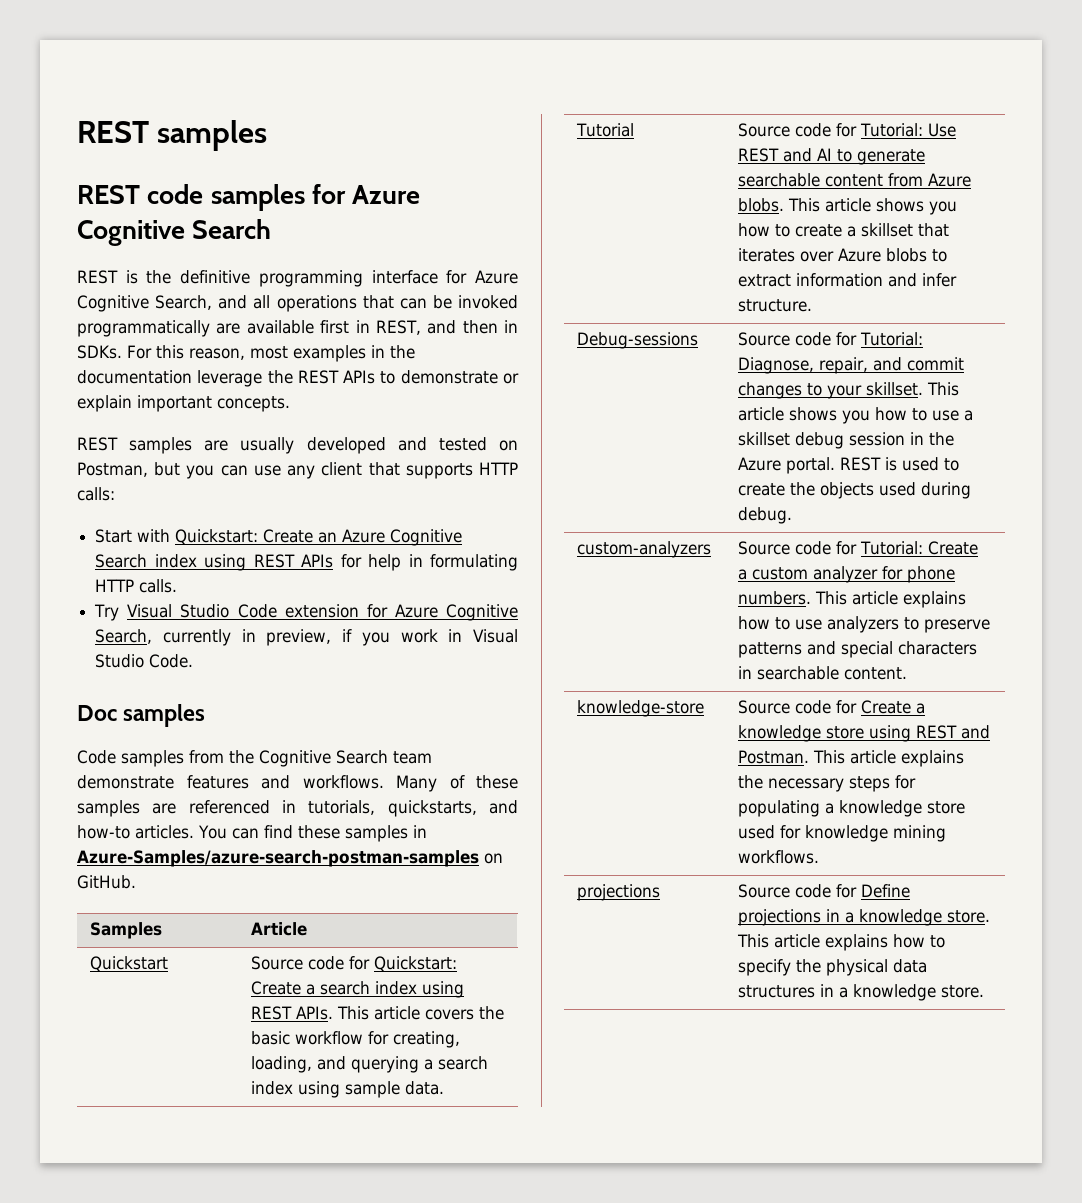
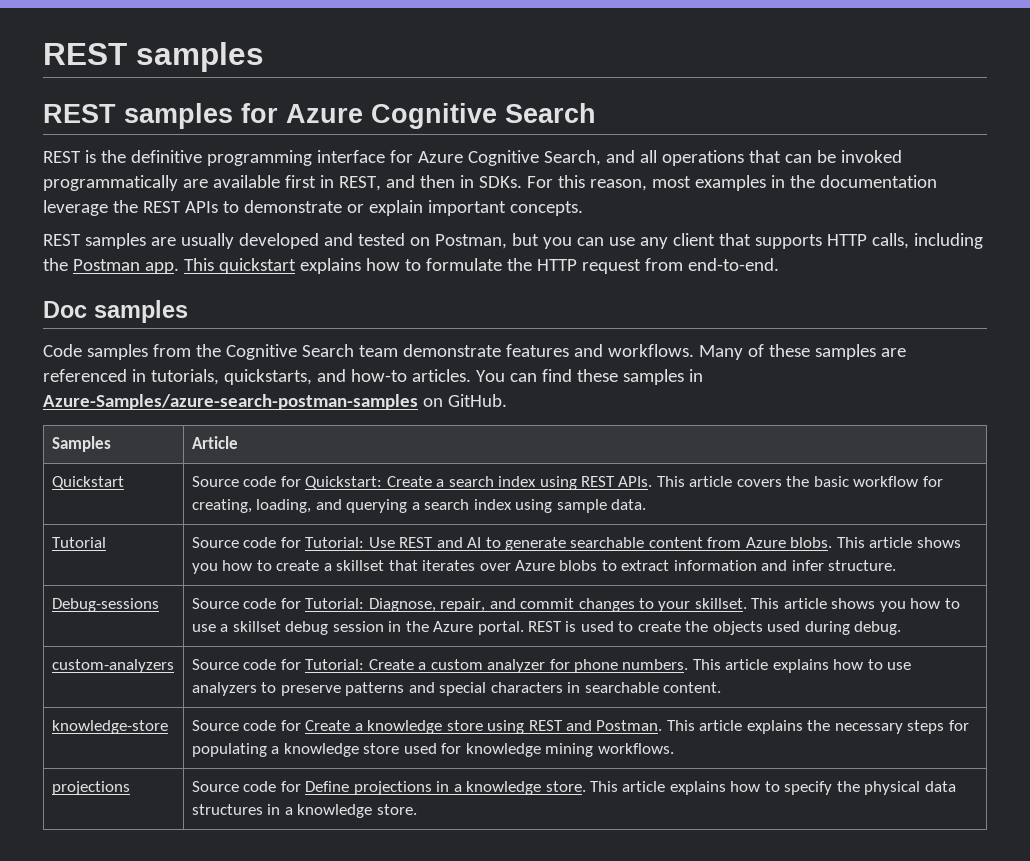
- REST code samples for Azure Cognitive Search
+ REST samples for Azure Cognitive Search
- REST samples are usually developed and tested on Postman, but you can use any client that supports HTTP calls:
- Start with Quickstart: Create an Azure Cognitive Search index using REST APIs for help in formulating HTTP calls.
- Try Visual Studio Code extension for Azure Cognitive Search, currently in preview, if you work in Visual Studio Code.
+ REST samples are usually developed and tested on Postman, but you can use any client that supports HTTP calls, including the Postman app. This quickstart explains how to formulate the HTTP request from end-to-end.

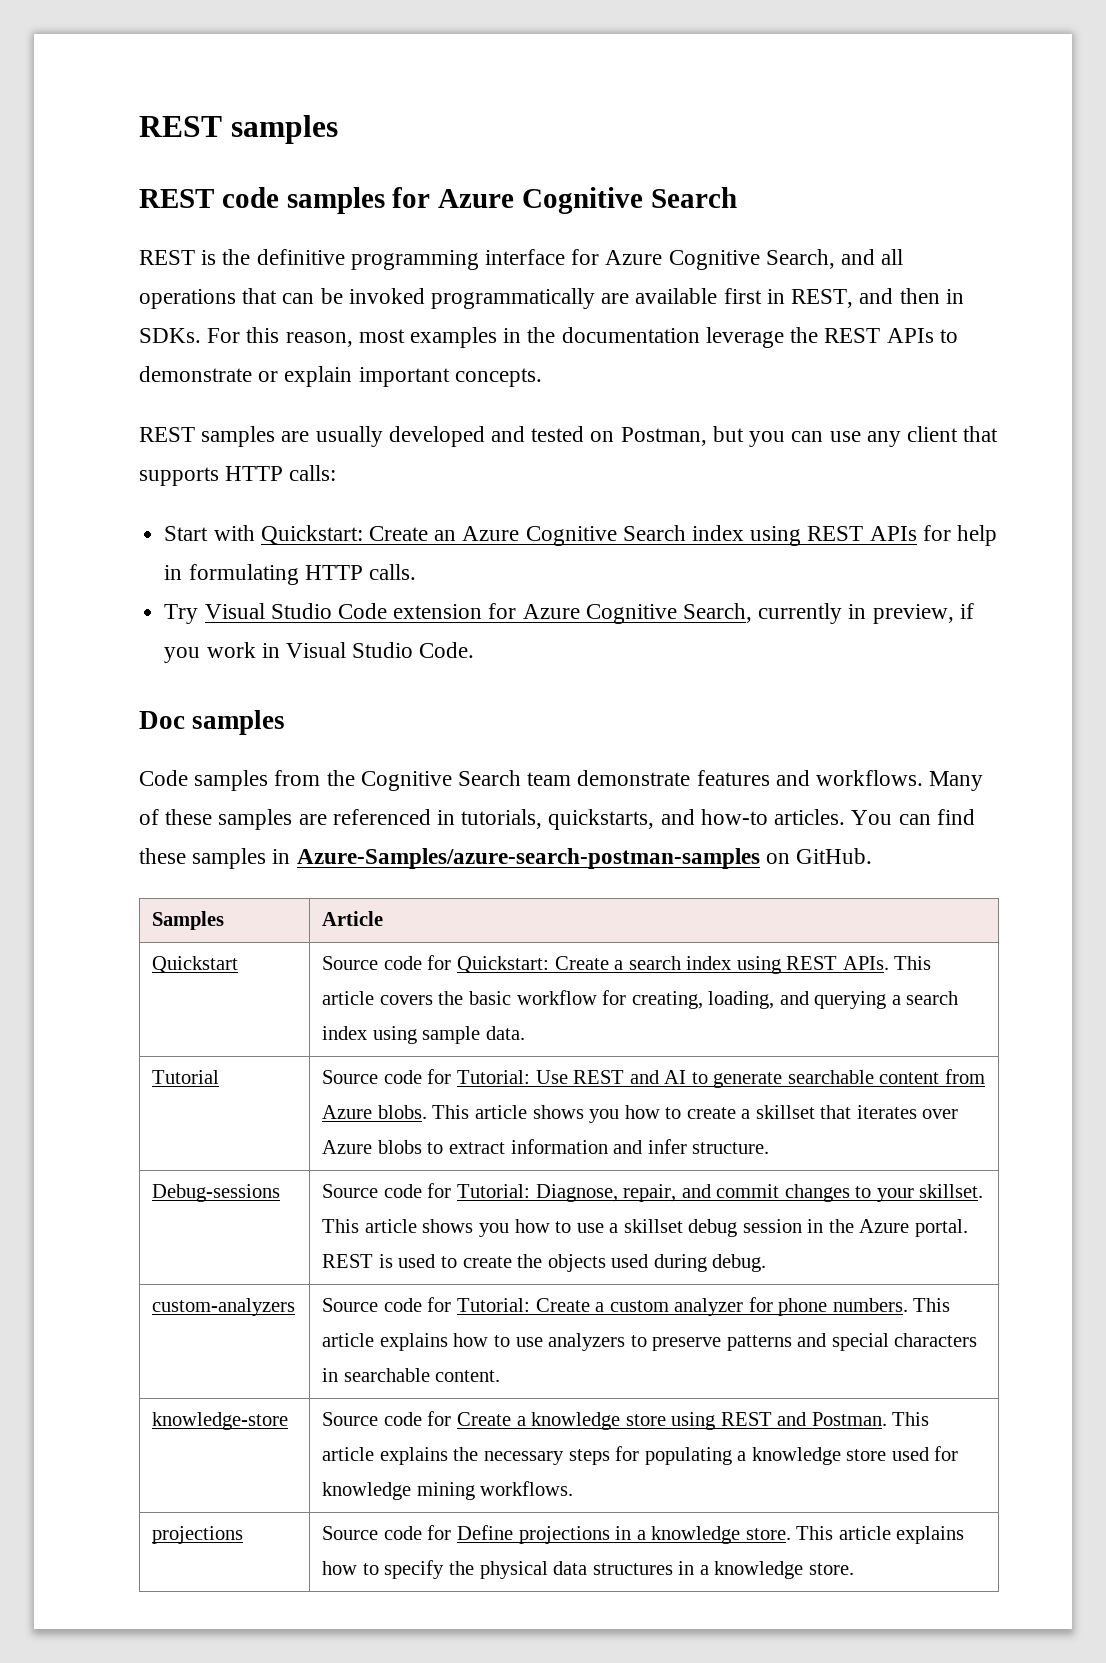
- REST samples for Azure Cognitive Search
+ REST code samples for Azure Cognitive Search
- REST samples are usually developed and tested on Postman, but you can use any client that supports HTTP calls, including the Postman app. This quickstart explains how to formulate the HTTP request from end-to-end.
+ REST samples are usually developed and tested on Postman, but you can use any client that supports HTTP calls:
+ Start with Quickstart: Create an Azure Cognitive Search index using REST APIs for help in formulating HTTP calls.
+ Try Visual Studio Code extension for Azure Cognitive Search, currently in preview, if you work in Visual Studio Code.

